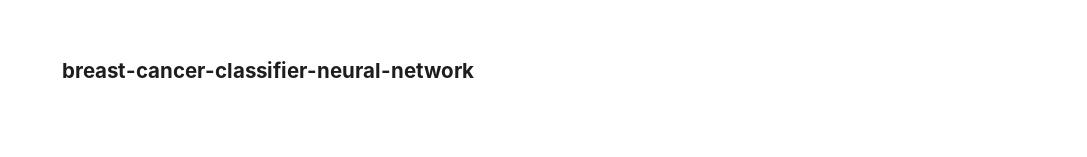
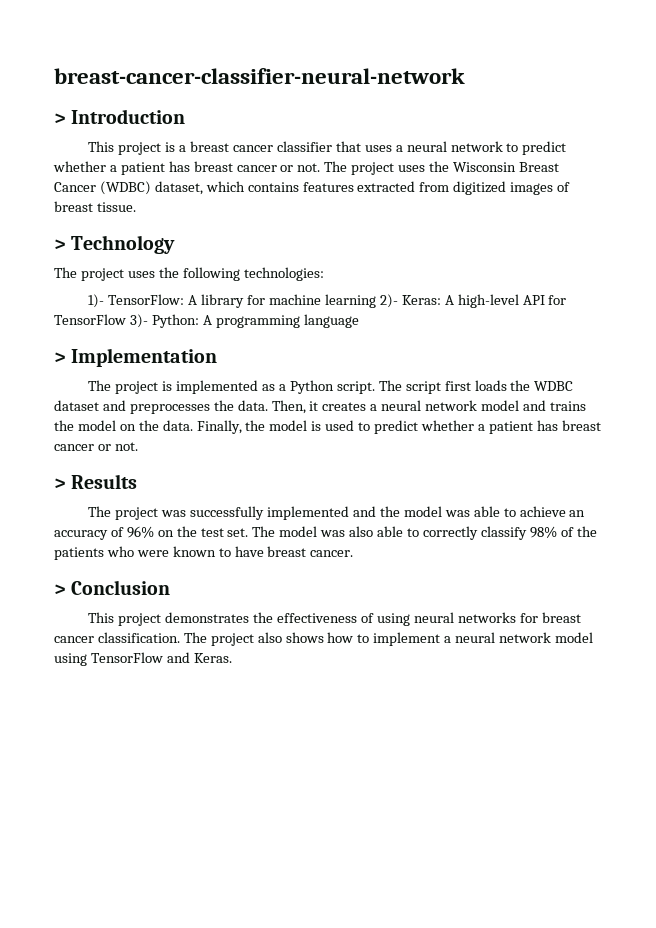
+ > Introduction
+ This project is a breast cancer classifier that uses a neural network to predict whether a patient has breast cancer or not. The project uses the Wisconsin Breast Cancer (WDBC) dataset, which contains features extracted from digitized images of breast tissue.
+ > Technology
+ The project uses the following technologies:
+ 1)- TensorFlow: A library for machine learning 2)- Keras: A high-level API for TensorFlow 3)- Python: A programming language
+ > Implementation
+ The project is implemented as a Python script. The script first loads the WDBC dataset and preprocesses the data. Then, it creates a neural network model and trains the model on the data. Finally, the model is used to predict whether a patient has breast cancer or not.
+ > Results
+ The project was successfully implemented and the model was able to achieve an accuracy of 96% on the test set. The model was also able to correctly classify 98% of the patients who were known to have breast cancer.
+ > Conclusion
+ This project demonstrates the effectiveness of using neural networks for breast cancer classification. The project also shows how to implement a neural network model using TensorFlow and Keras.

